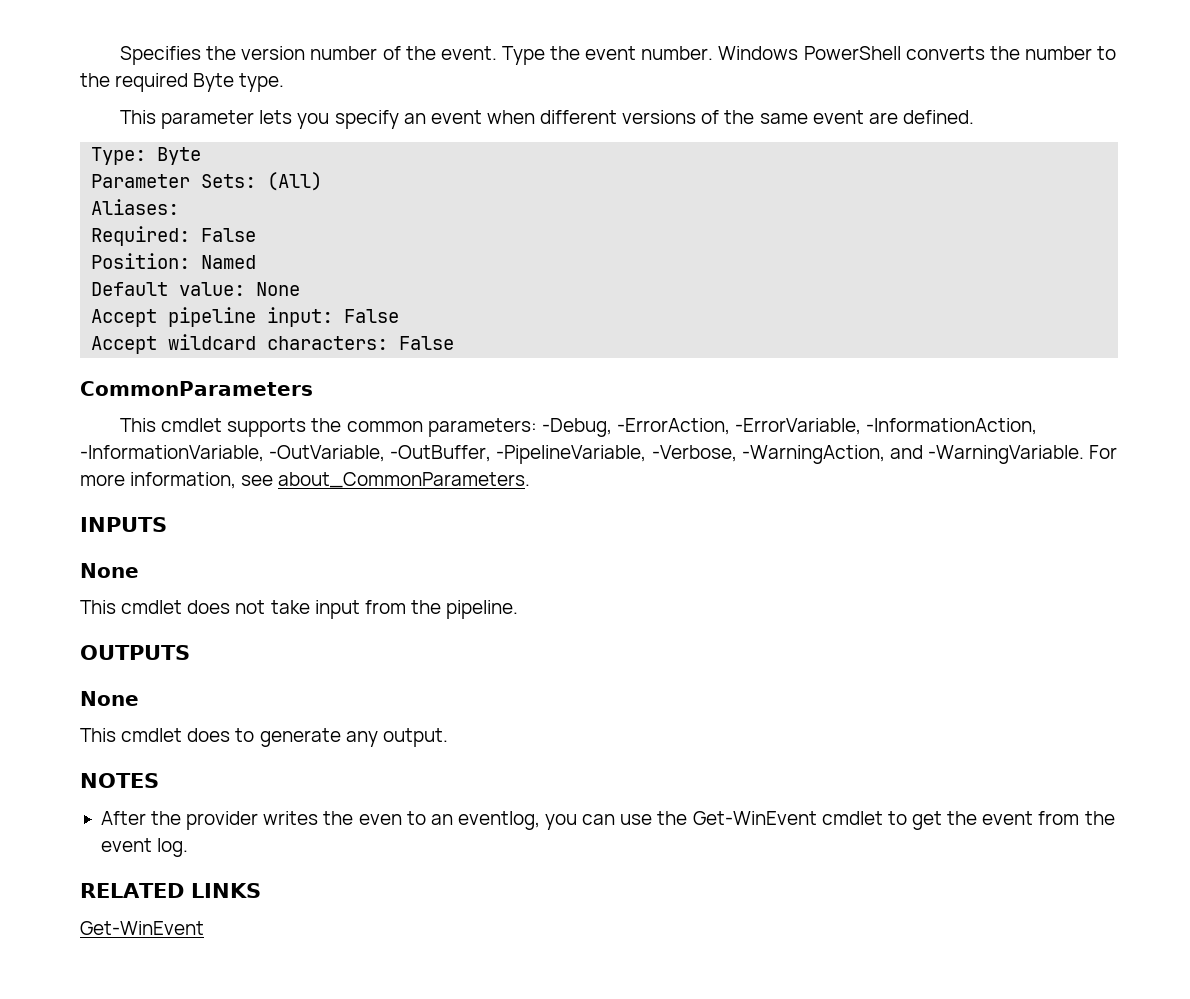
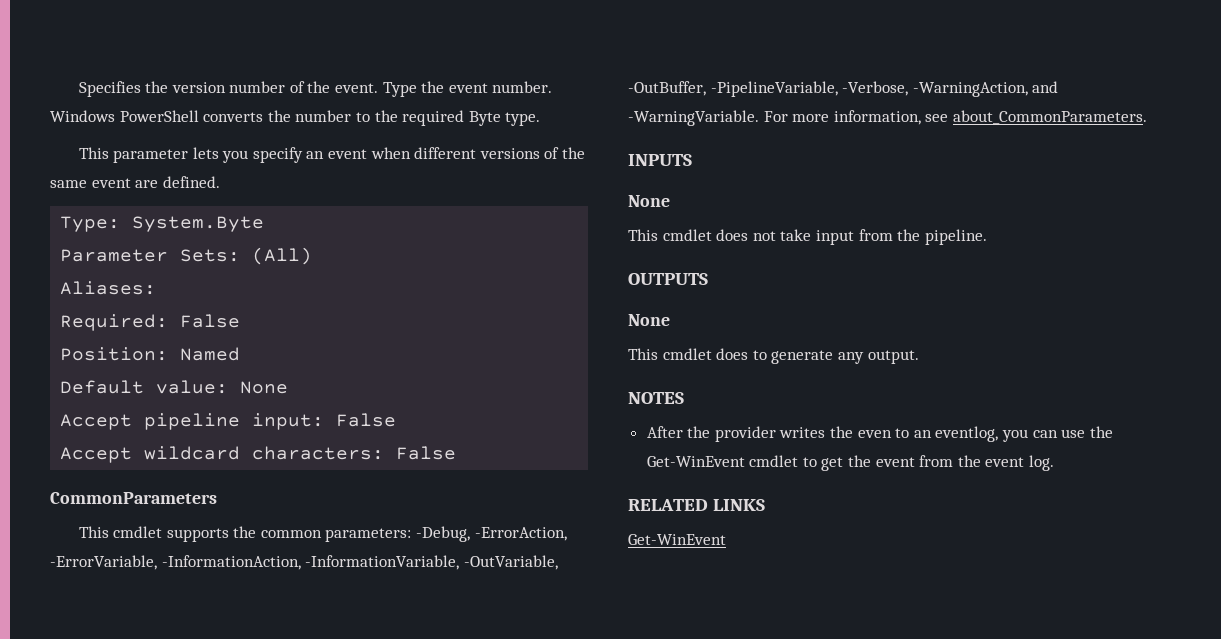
- Type: Byte
+ Type: System.Byte

